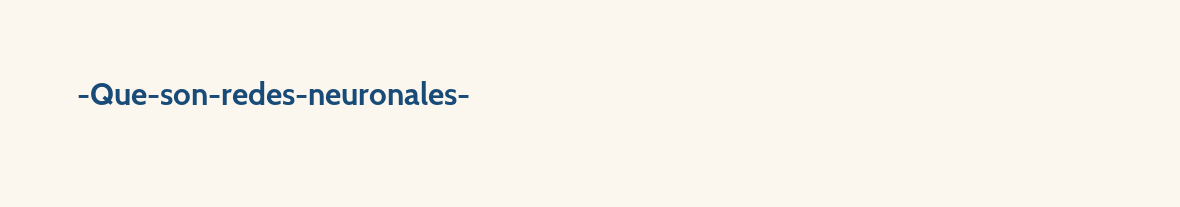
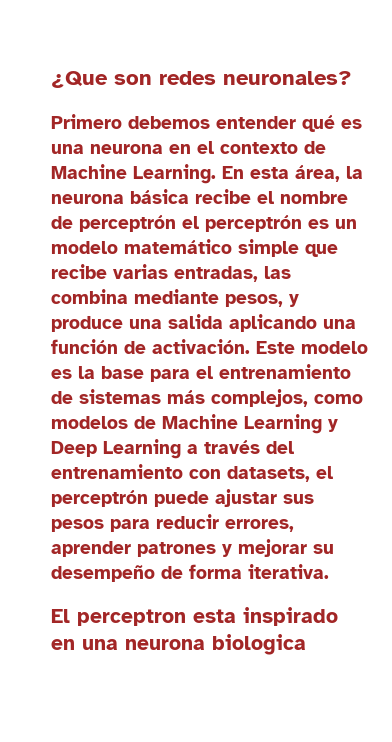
- -Que-son-redes-neuronales-
+ ¿Que son redes neuronales?
+ Primero debemos entender qué es una neurona en el contexto de Machine Learning. En esta área, la neurona básica recibe el nombre de perceptrón el perceptrón es un modelo matemático simple que recibe varias entradas, las combina mediante pesos, y produce una salida aplicando una función de activación. Este modelo es la base para el entrenamiento de sistemas más complejos, como modelos de Machine Learning y Deep Learning a través del entrenamiento con datasets, el perceptrón puede ajustar sus pesos para reducir errores, aprender patrones y mejorar su desempeño de forma iterativa.
+ El perceptron esta inspirado en una neurona biologica

